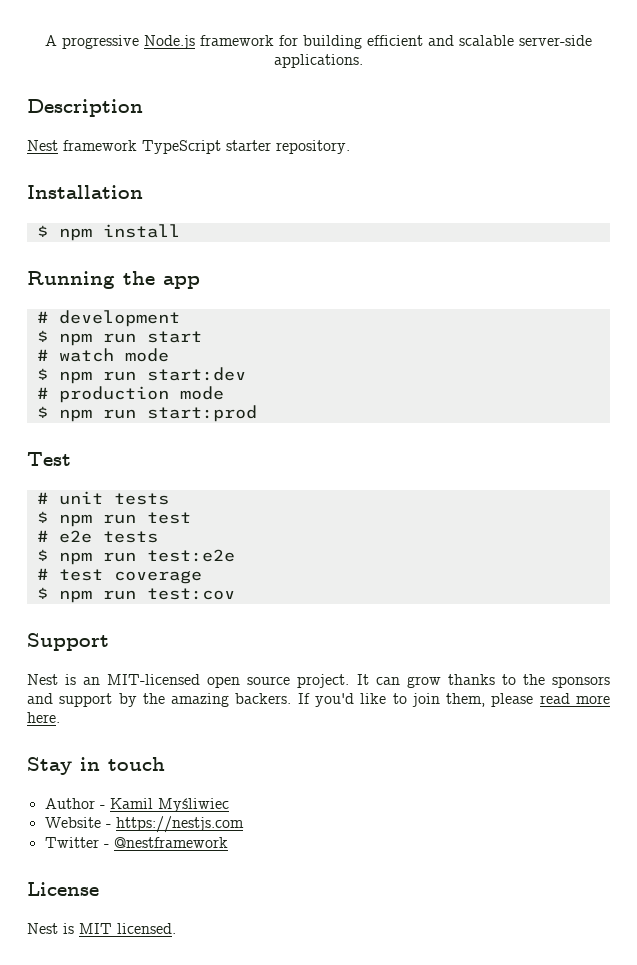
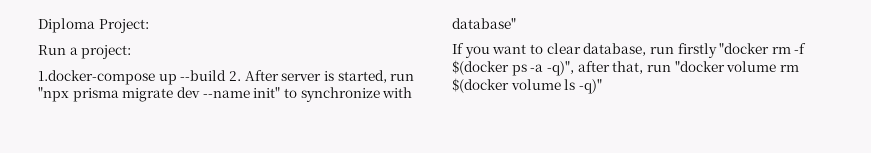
- A progressive Node.js framework for building efficient and scalable server-side applications.
- Description
- Nest framework TypeScript starter repository.
- Installation
- $ npm install
- Running the app
- # development
- $ npm run start
- # watch mode
- $ npm run start:dev
- # production mode
- $ npm run start:prod
- Test
- # unit tests
- $ npm run test
- # e2e tests
- $ npm run test:e2e
- # test coverage
- $ npm run test:cov
- Support
- Nest is an MIT-licensed open source project. It can grow thanks to the sponsors and support by the amazing backers. If you'd like to join them, please read more here.
- Stay in touch
- Author - Kamil Myśliwiec
- Website - https://nestjs.com
- Twitter - @nestframework
- License
- Nest is MIT licensed.
+ Diploma Project:
+ Run a project:
+ 1.docker-compose up --build 2. After server is started, run "npx prisma migrate dev --name init" to synchronize with database"
+ If you want to clear database, run firstly "docker rm -f $(docker ps -a -q)", after that, run "docker volume rm $(docker volume ls -q)"

